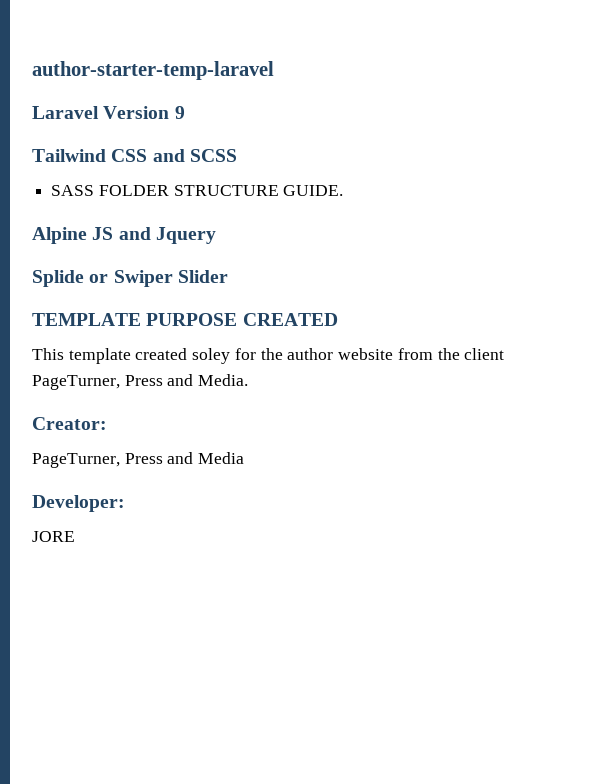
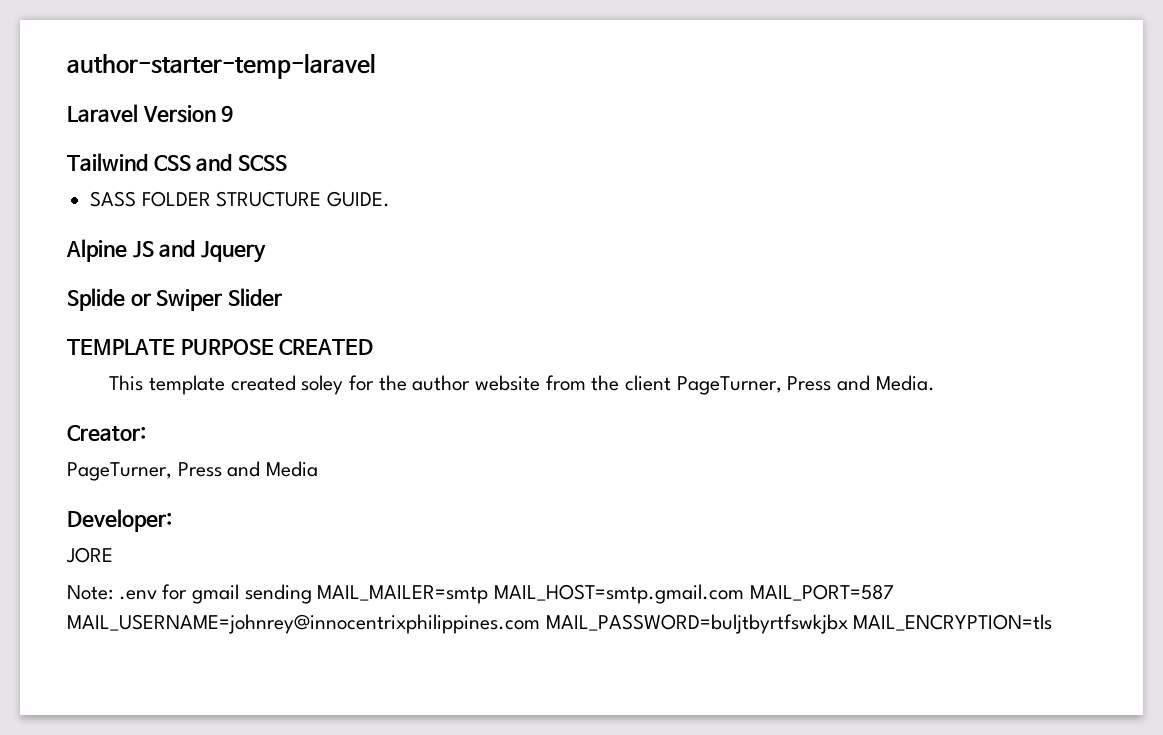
+ Note: .env for gmail sending MAIL_MAILER=smtp MAIL_HOST=smtp.gmail.com MAIL_PORT=587 MAIL_USERNAME=johnrey@innocentrixphilippines.com MAIL_PASSWORD=buljtbyrtfswkjbx MAIL_ENCRYPTION=tls

